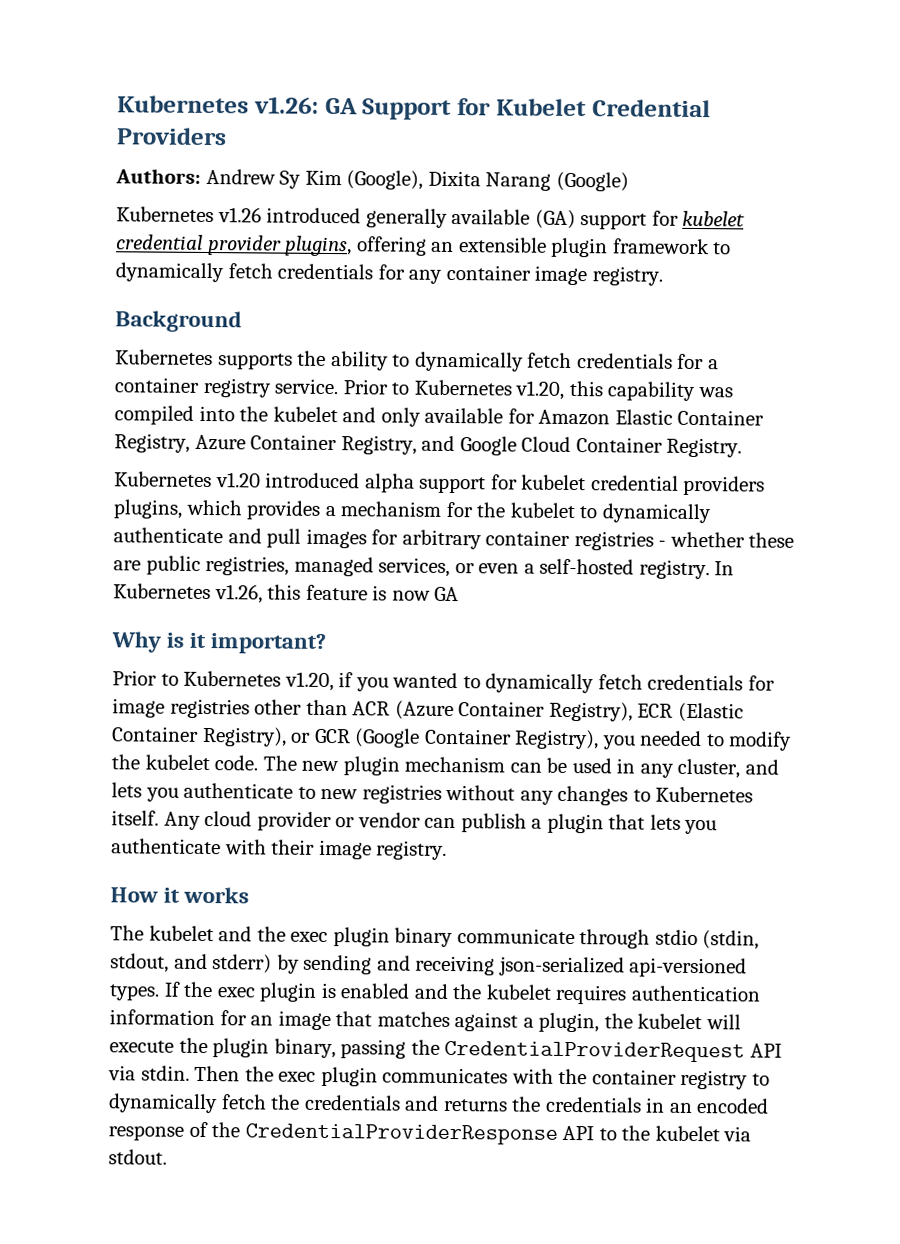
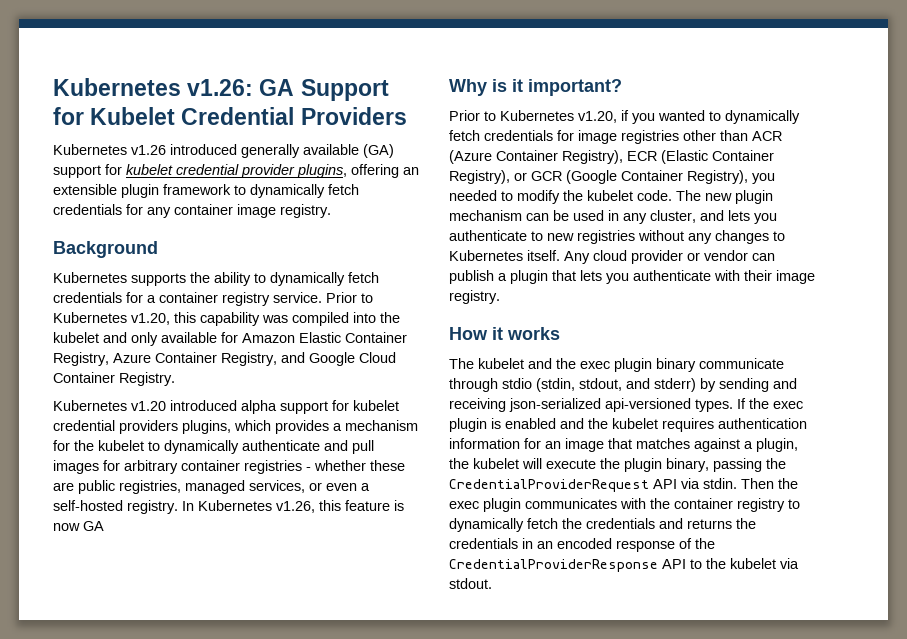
- Authors: Andrew Sy Kim (Google), Dixita Narang (Google)

